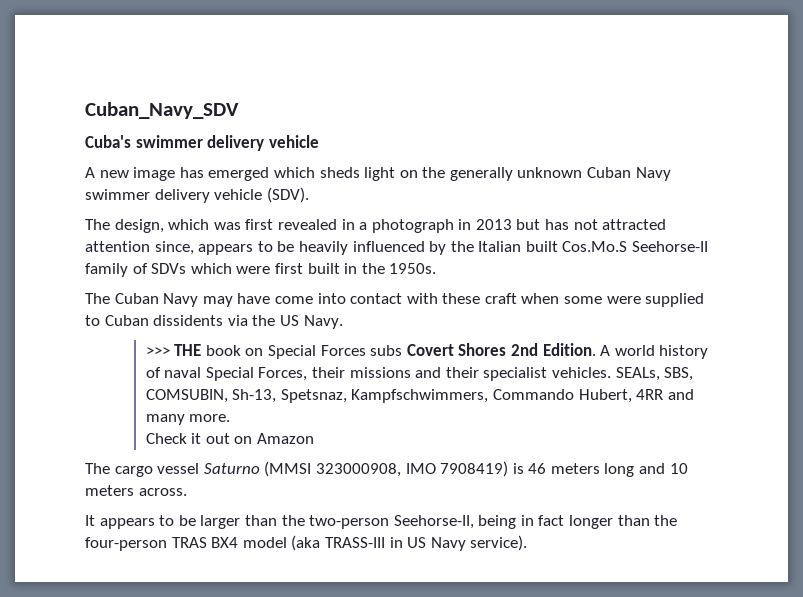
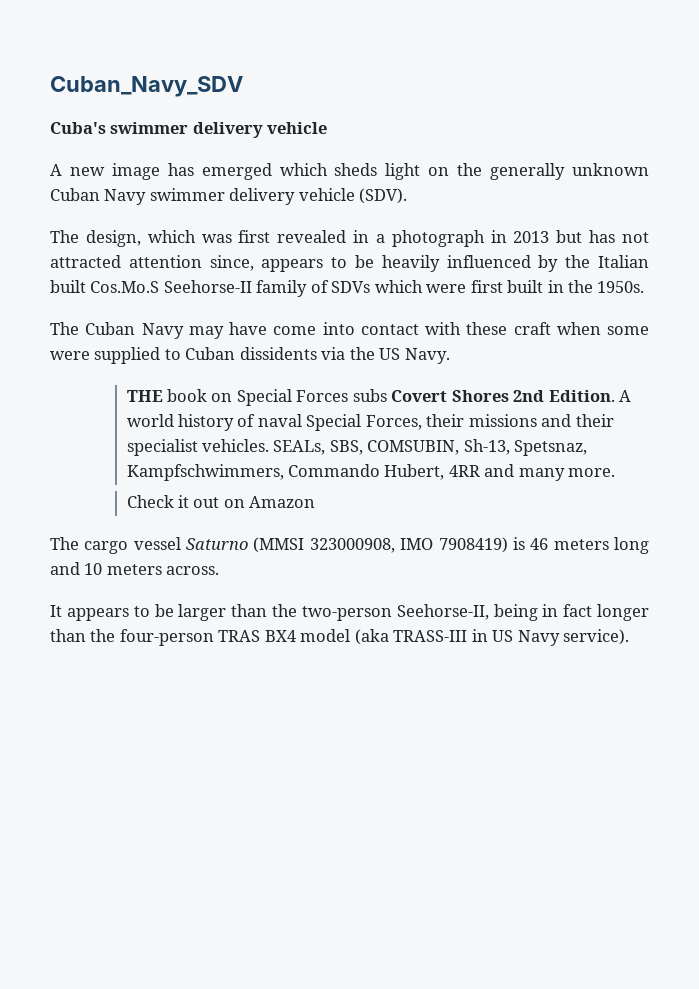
- >>> THE book on Special Forces subs Covert Shores 2nd Edition.
+ THE book on Special Forces subs Covert Shores 2nd Edition.

